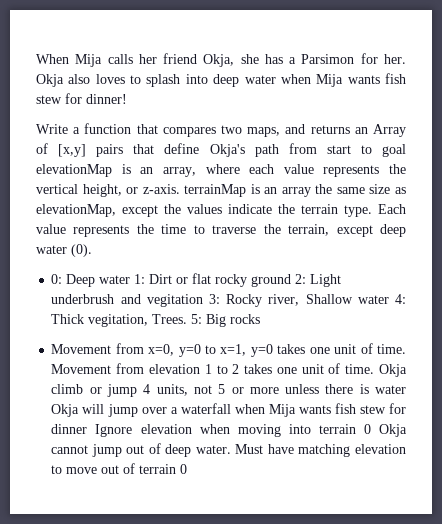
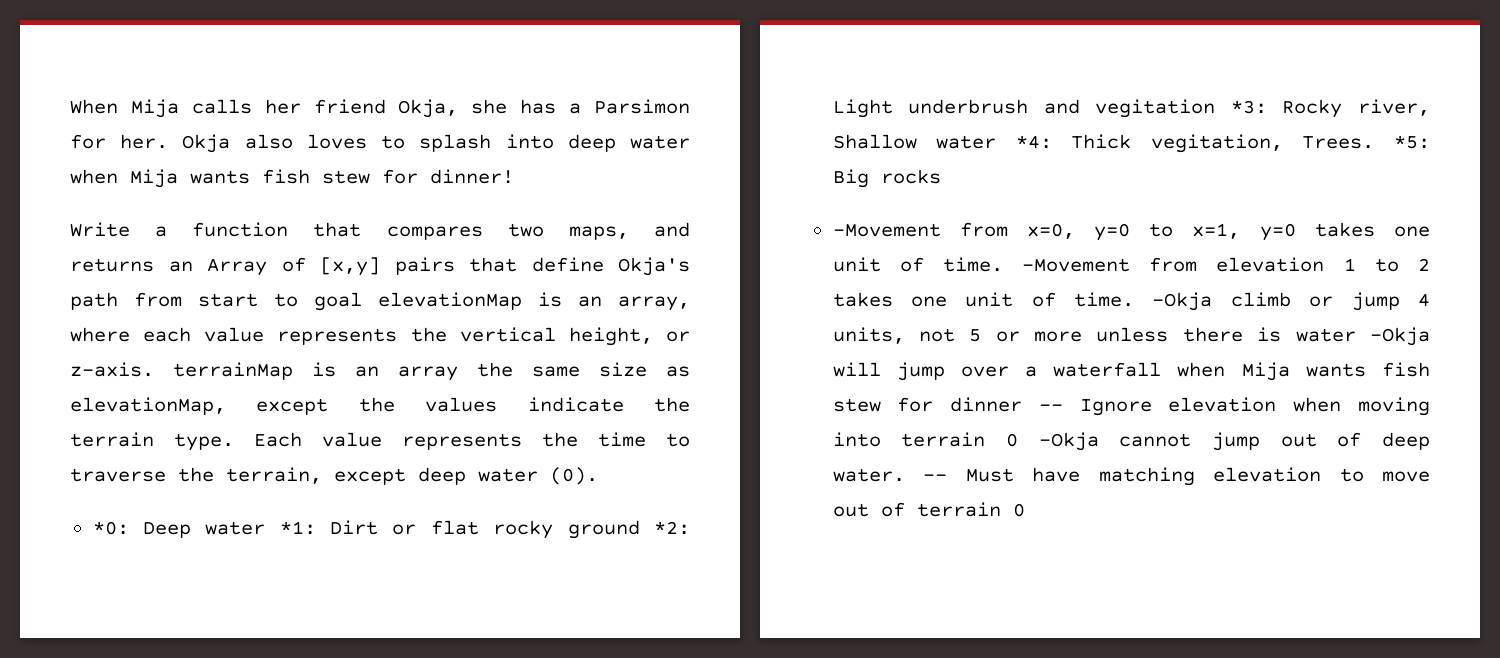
- 0: Deep water 1: Dirt or flat rocky ground 2: Light underbrush and vegitation 3: Rocky river, Shallow water 4: Thick vegitation, Trees.
+ *0: Deep water *1: Dirt or flat rocky ground *2: Light underbrush and vegitation *3: Rocky river, Shallow water *4: Thick vegitation, Trees.
- 5: Big rocks
+ *5: Big rocks
- Movement from x=0, y=0 to x=1, y=0 takes one unit of time.
+ -Movement from x=0, y=0 to x=1, y=0 takes one unit of time.
- Movement from elevation 1 to 2 takes one unit of time.
+ -Movement from elevation 1 to 2 takes one unit of time.
- Okja climb or jump 4 units, not 5 or more unless there is water Okja will jump over a waterfall when Mija wants fish stew for dinner Ignore elevation when moving into terrain 0 Okja cannot jump out of deep water.
+ -Okja climb or jump 4 units, not 5 or more unless there is water -Okja will jump over a waterfall when Mija wants fish stew for dinner -- Ignore elevation when moving into terrain 0 -Okja cannot jump out of deep water.
- Must have matching elevation to move out of terrain 0
+ -- Must have matching elevation to move out of terrain 0

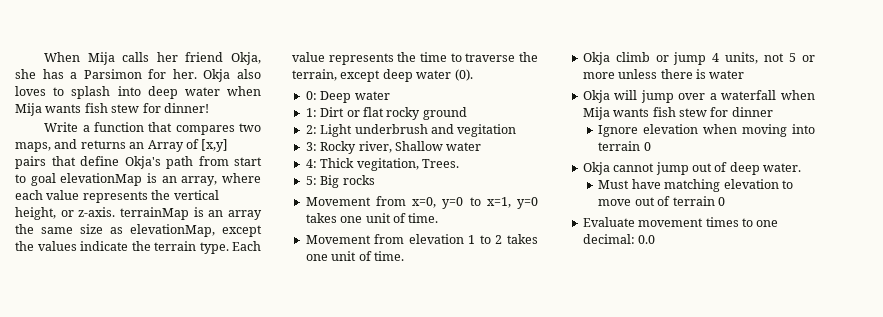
- *0: Deep water *1: Dirt or flat rocky ground *2: Light underbrush and vegitation *3: Rocky river, Shallow water *4: Thick vegitation, Trees. *5: Big rocks
+ 0: Deep water
+ 1: Dirt or flat rocky ground
+ 2: Light underbrush and vegitation
+ 3: Rocky river, Shallow water
+ 4: Thick vegitation, Trees.
+ 5: Big rocks
- -Movement from x=0, y=0 to x=1, y=0 takes one unit of time. -Movement from elevation 1 to 2 takes one unit of time. -Okja climb or jump 4 units, not 5 or more unless there is water -Okja will jump over a waterfall when Mija wants fish stew for dinner -- Ignore elevation when moving into terrain 0 -Okja cannot jump out of deep water. -- Must have matching elevation to move out of terrain 0
+ Movement from x=0, y=0 to x=1, y=0 takes one unit of time.
+ Movement from elevation 1 to 2 takes one unit of time.
+ Okja climb or jump 4 units, not 5 or more unless there is water
+ Okja will jump over a waterfall when Mija wants fish stew for dinner
+ Ignore elevation when moving into terrain 0
+ Okja cannot jump out of deep water.
+ Must have matching elevation to move out of terrain 0
+ Evaluate movement times to one decimal: 0.0

